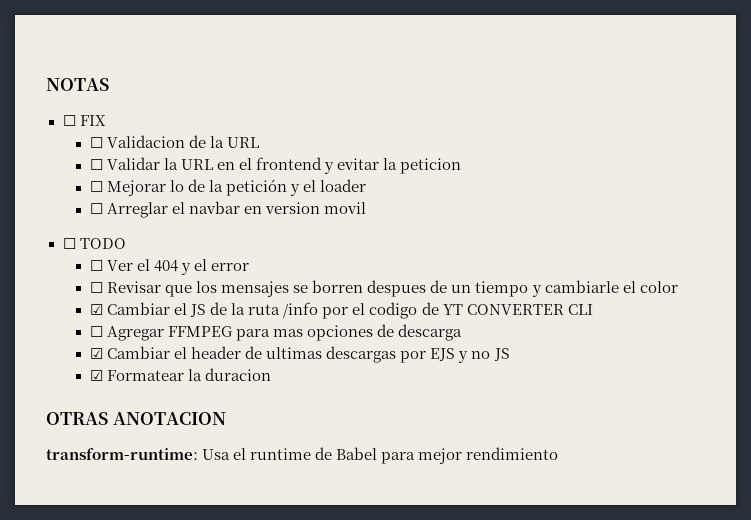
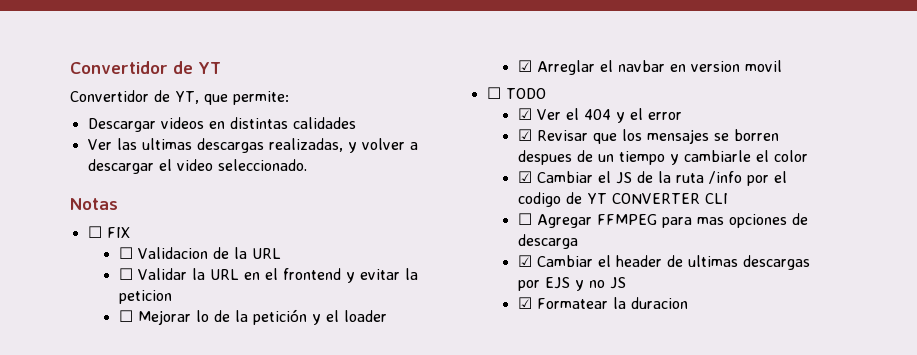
- NOTAS
+ Convertidor de YT
+ Convertidor de YT, que permite:
+ Descargar videos en distintas calidades
+ Ver las ultimas descargas realizadas, y volver a descargar el video seleccionado.
+ Notas
- ☐ Arreglar el navbar en version movil
+ ☑ Arreglar el navbar en version movil
- ☐ Ver el 404 y el error
+ ☑ Ver el 404 y el error
- ☐ Revisar que los mensajes se borren despues de un tiempo y cambiarle el color
+ ☑ Revisar que los mensajes se borren despues de un tiempo y cambiarle el color
- OTRAS ANOTACION
- transform-runtime: Usa el runtime de Babel para mejor rendimiento

